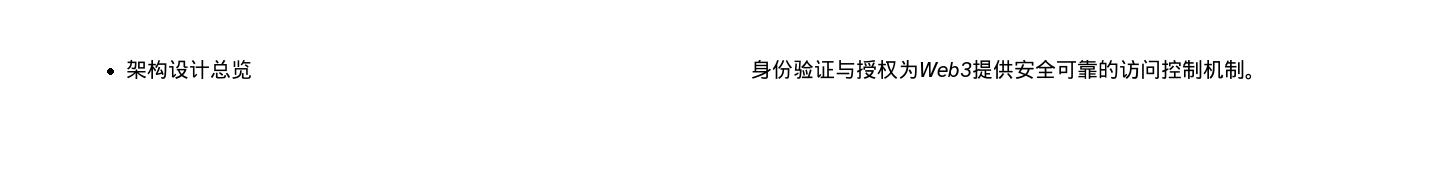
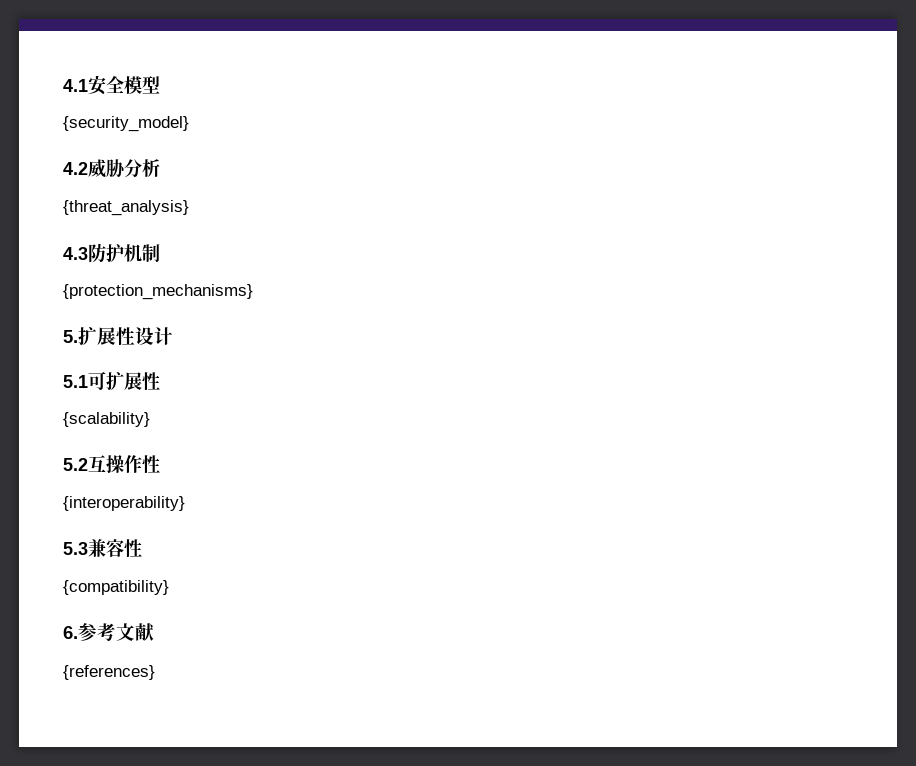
- 架构设计总览
- 身份验证与授权为Web3提供安全可靠的访问控制机制。
+ 4.1安全模型
+ {security_model}
+ 4.2威胁分析
+ {threat_analysis}
+ 4.3防护机制
+ {protection_mechanisms}
+ 5.扩展性设计
+ 5.1可扩展性
+ {scalability}
+ 5.2互操作性
+ {interoperability}
+ 5.3兼容性
+ {compatibility}
+ 6.参考文献
+ {references}

